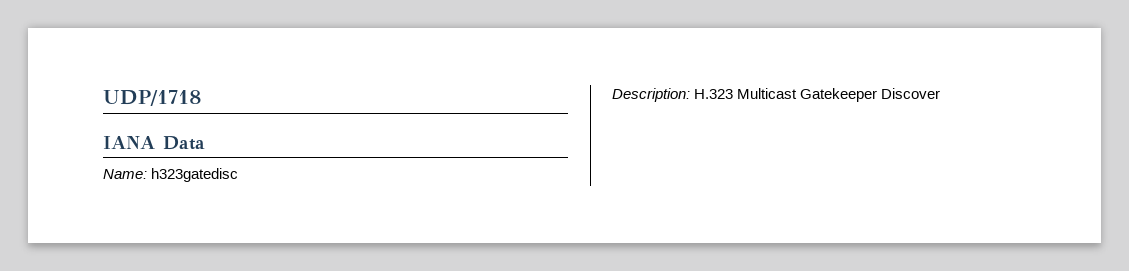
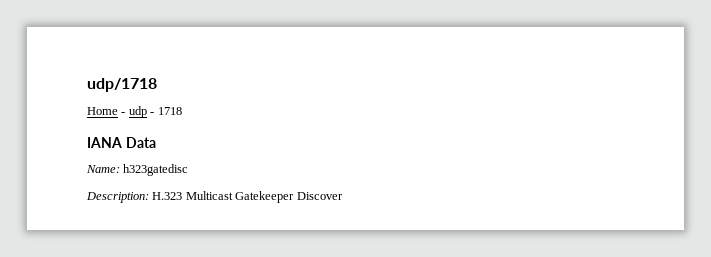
- UDP/1718
+ udp/1718
+ Home - udp - 1718

